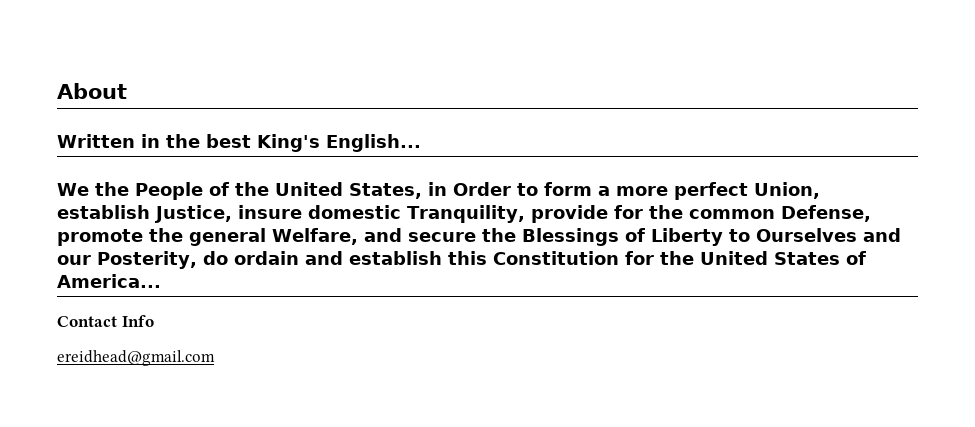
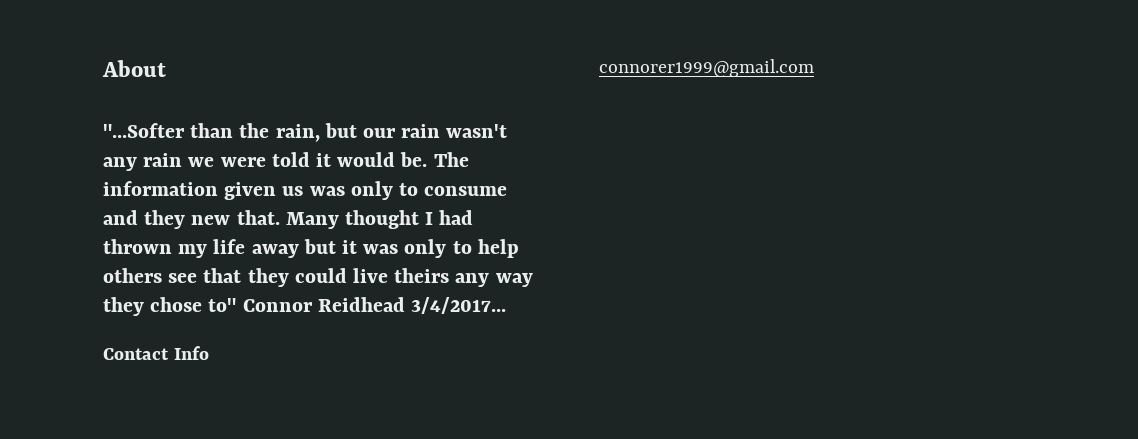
- Written in the best King's English...
- We the People of the United States, in Order to form a more perfect Union, establish Justice, insure domestic Tranquility, provide for the common Defense, promote the general Welfare, and secure the Blessings of Liberty to Ourselves and our Posterity, do ordain and establish this Constitution for the United States of America...
+ "...Softer than the rain, but our rain wasn't any rain we were told it would be. The information given us was only to consume and they new that. Many thought I had thrown my life away but it was only to help others see that they could live theirs any way they chose to" Connor Reidhead 3/4/2017...
- ereidhead@gmail.com
+ connorer1999@gmail.com

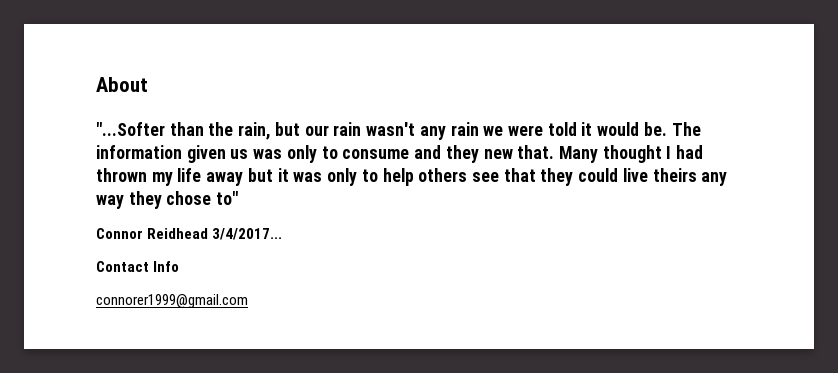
- Many thought I had thrown my life away but it was only to help others see that they could live theirs any way they chose to" Connor Reidhead 3/4/2017...
+ Many thought I had thrown my life away but it was only to help others see that they could live theirs any way they chose to"
+ Connor Reidhead 3/4/2017...

